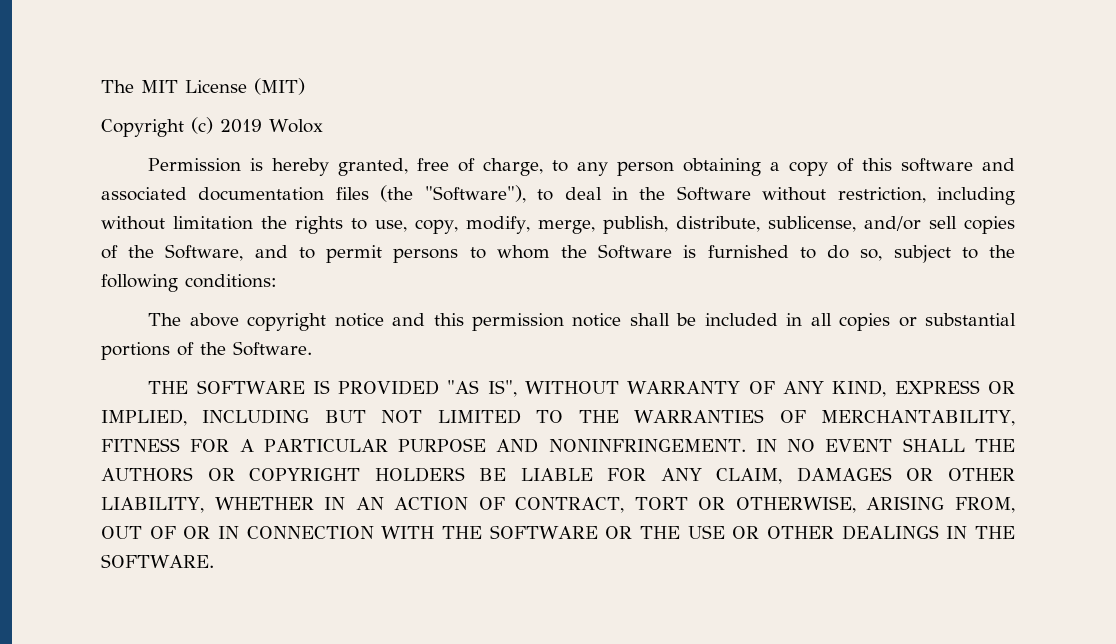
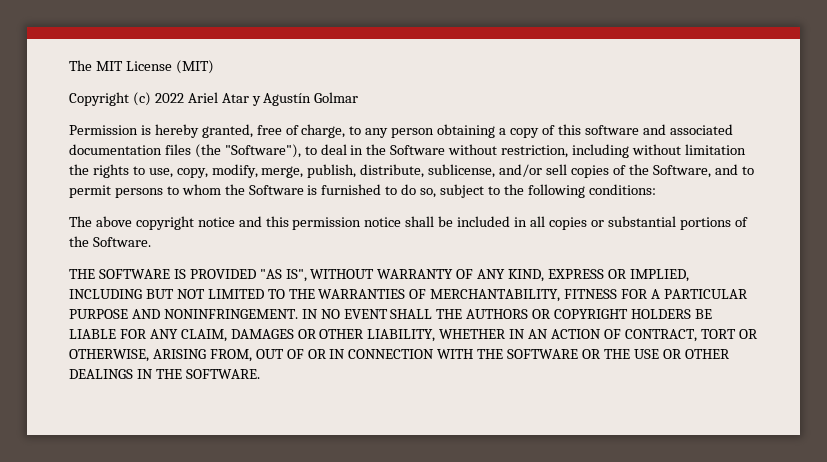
- Copyright (c) 2019 Wolox
+ Copyright (c) 2022 Ariel Atar y Agustín Golmar

